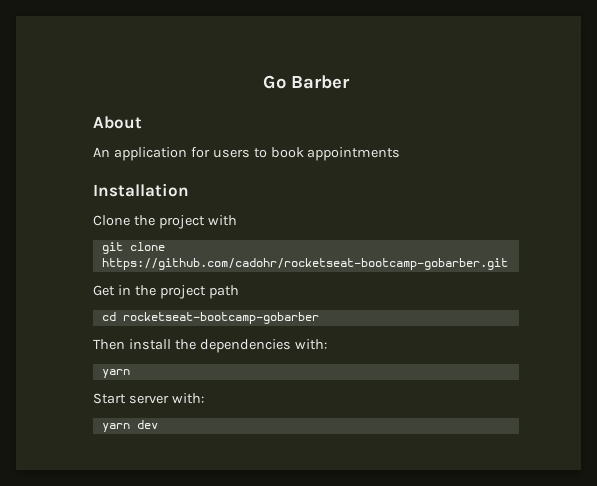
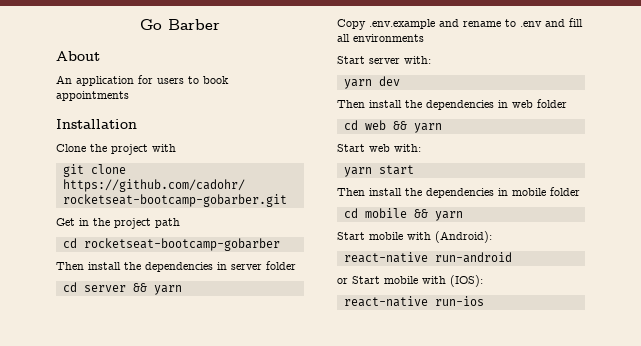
- Then install the dependencies with:
- yarn
+ Then install the dependencies in server folder
+ cd server && yarn
+ Copy .env.example and rename to .env and fill all environments
+ Then install the dependencies in web folder
+ cd web && yarn
+ Start web with:
+ yarn start
+ Then install the dependencies in mobile folder
+ cd mobile && yarn
+ Start mobile with (Android):
+ react-native run-android
+ or Start mobile with (IOS):
+ react-native run-ios

